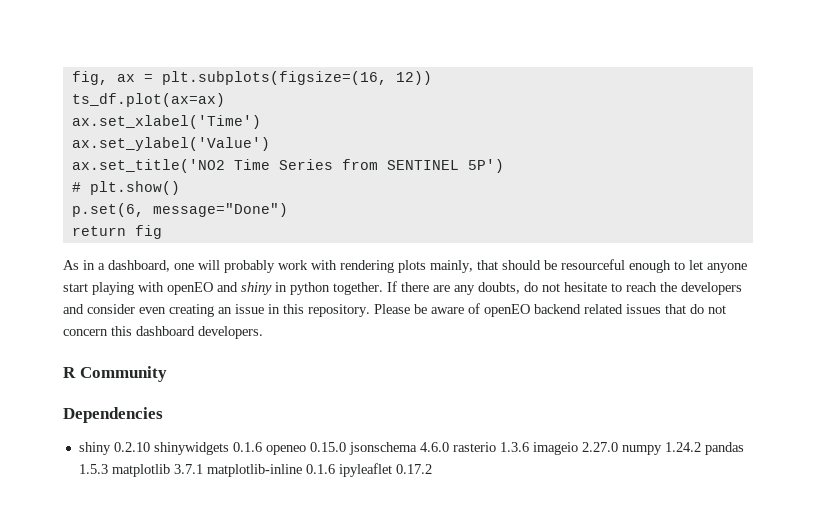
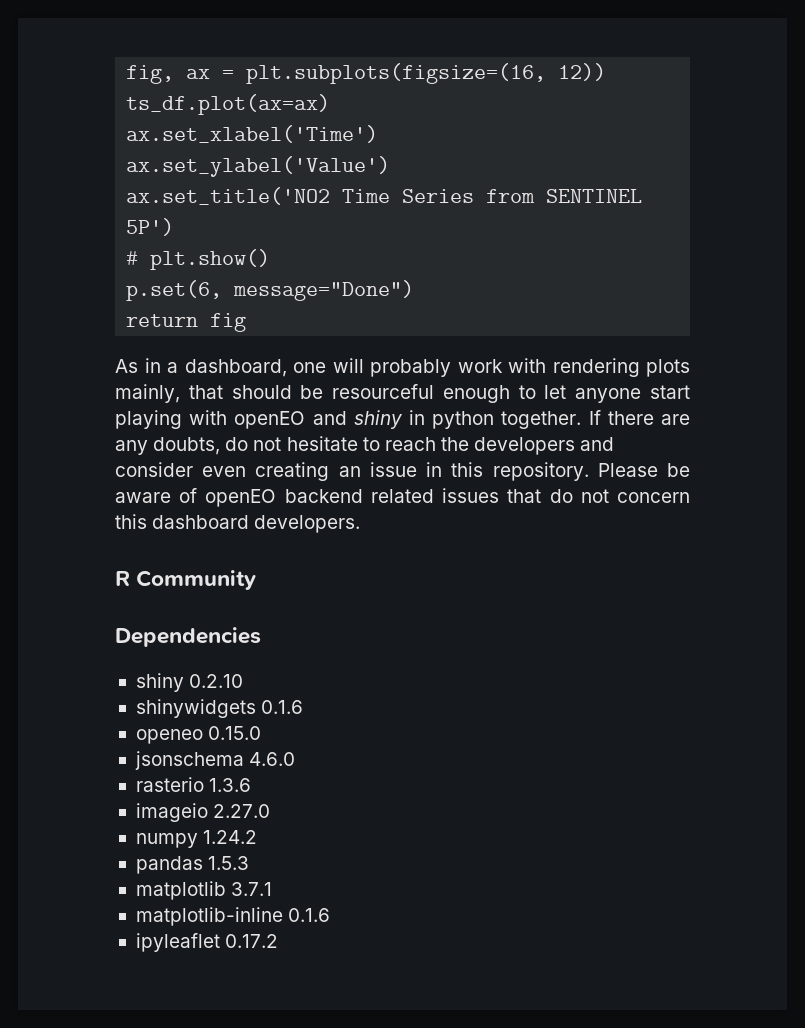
- shiny 0.2.10 shinywidgets 0.1.6 openeo 0.15.0 jsonschema 4.6.0 rasterio 1.3.6 imageio 2.27.0 numpy 1.24.2 pandas 1.5.3 matplotlib 3.7.1 matplotlib-inline 0.1.6 ipyleaflet 0.17.2
+ shiny 0.2.10
+ shinywidgets 0.1.6
+ openeo 0.15.0
+ jsonschema 4.6.0
+ rasterio 1.3.6
+ imageio 2.27.0
+ numpy 1.24.2
+ pandas 1.5.3
+ matplotlib 3.7.1
+ matplotlib-inline 0.1.6
+ ipyleaflet 0.17.2

